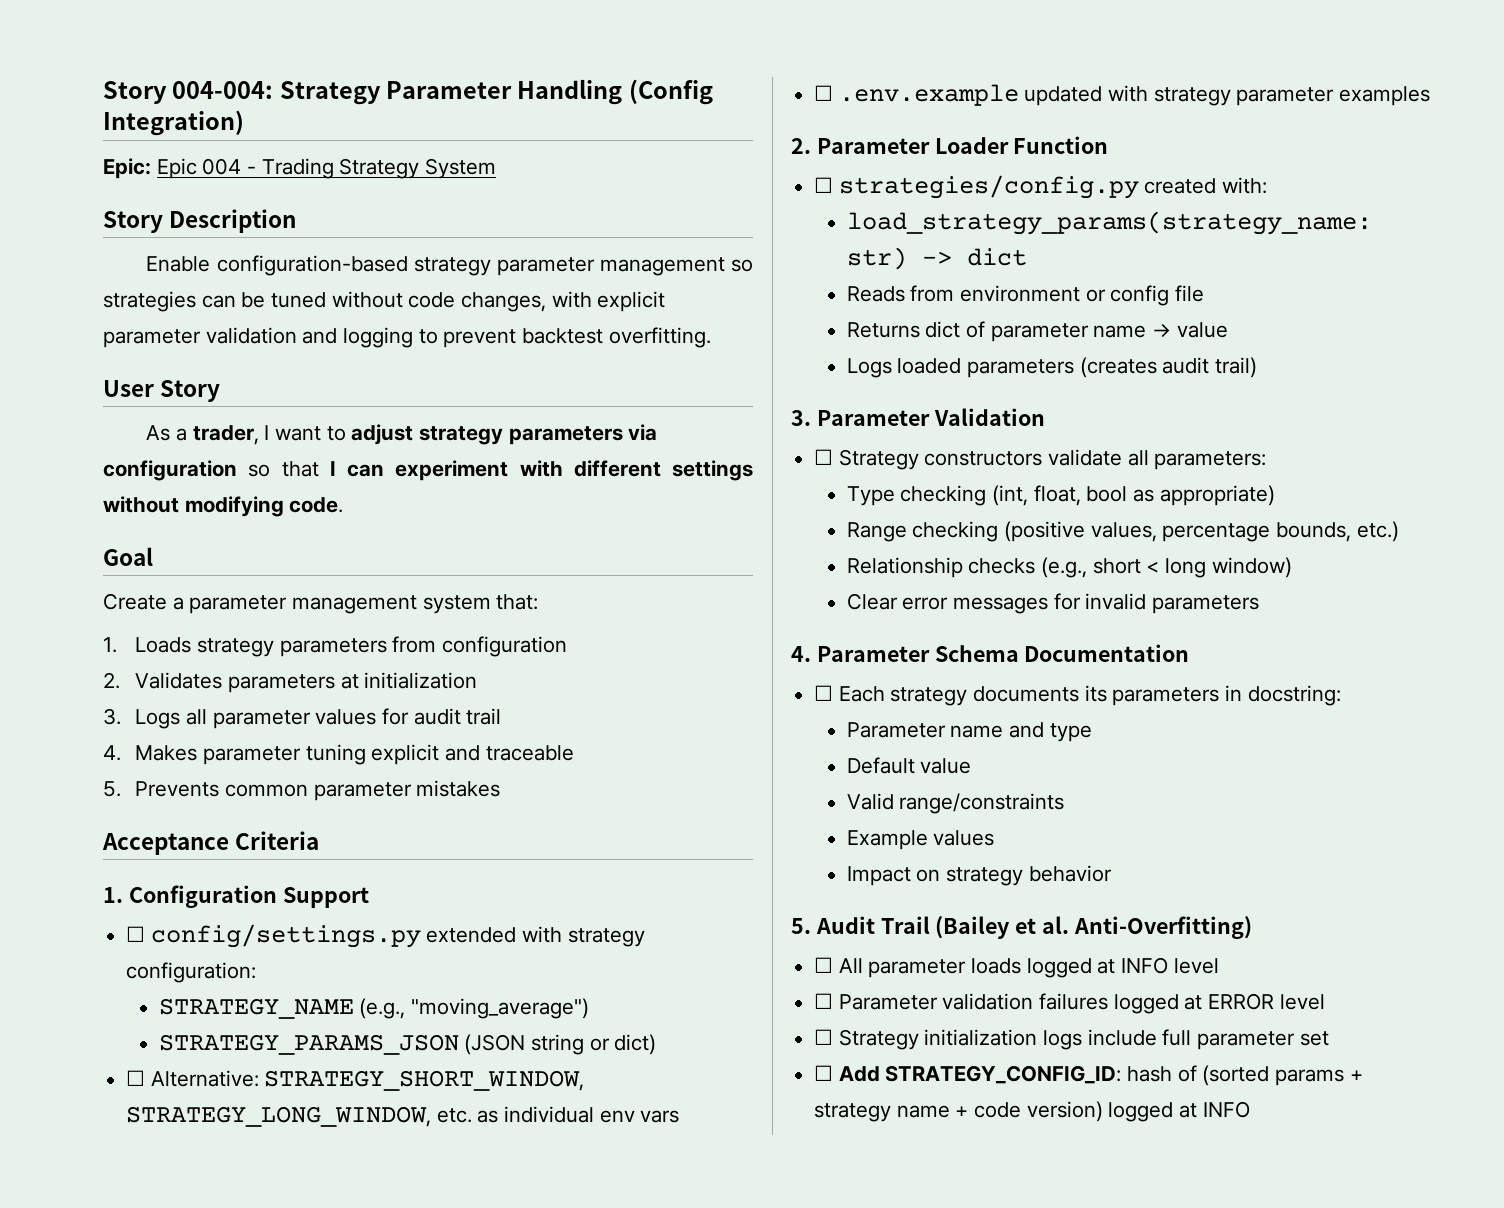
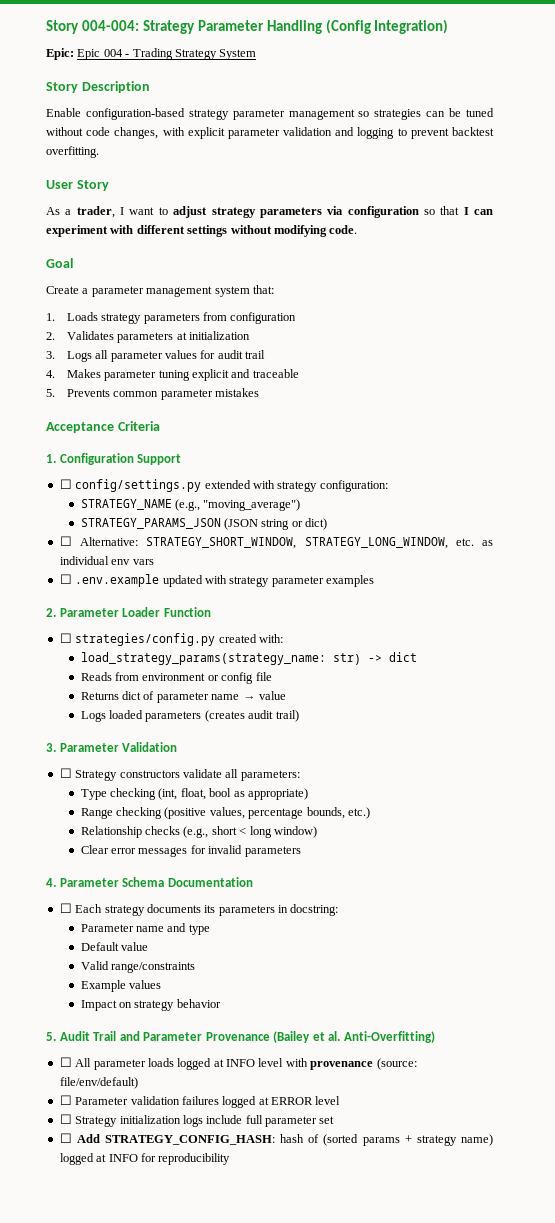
- 5. Audit Trail (Bailey et al. Anti-Overfitting)
+ 5. Audit Trail and Parameter Provenance (Bailey et al. Anti-Overfitting)
- ☐ All parameter loads logged at INFO level
+ ☐ All parameter loads logged at INFO level with provenance (source: file/env/default)
- ☐ Add STRATEGY_CONFIG_ID: hash of (sorted params + strategy name + code version) logged at INFO
+ ☐ Add STRATEGY_CONFIG_HASH: hash of (sorted params + strategy name) logged at INFO for reproducibility

